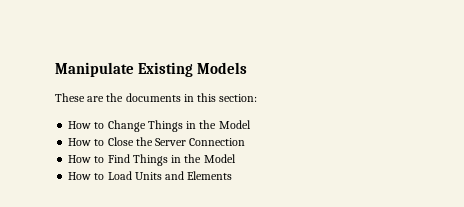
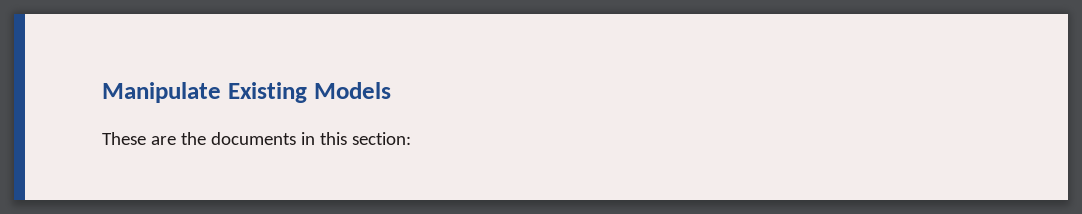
- How to Change Things in the Model
- How to Close the Server Connection
- How to Find Things in the Model
- How to Load Units and Elements

